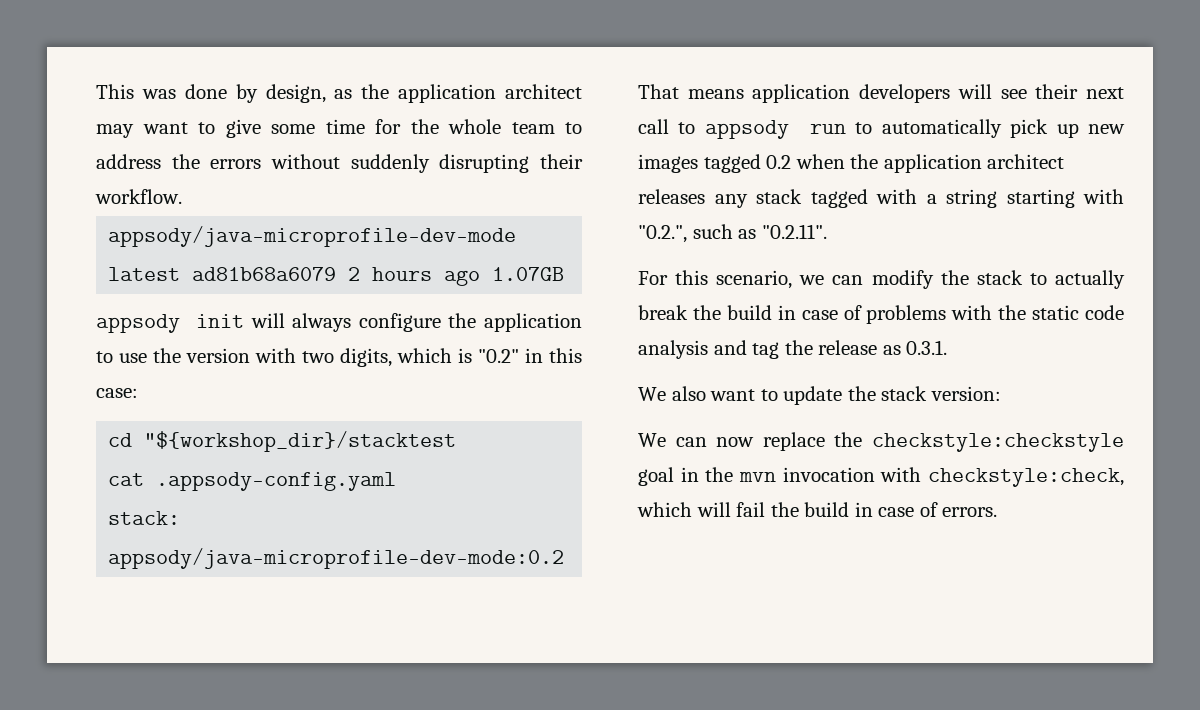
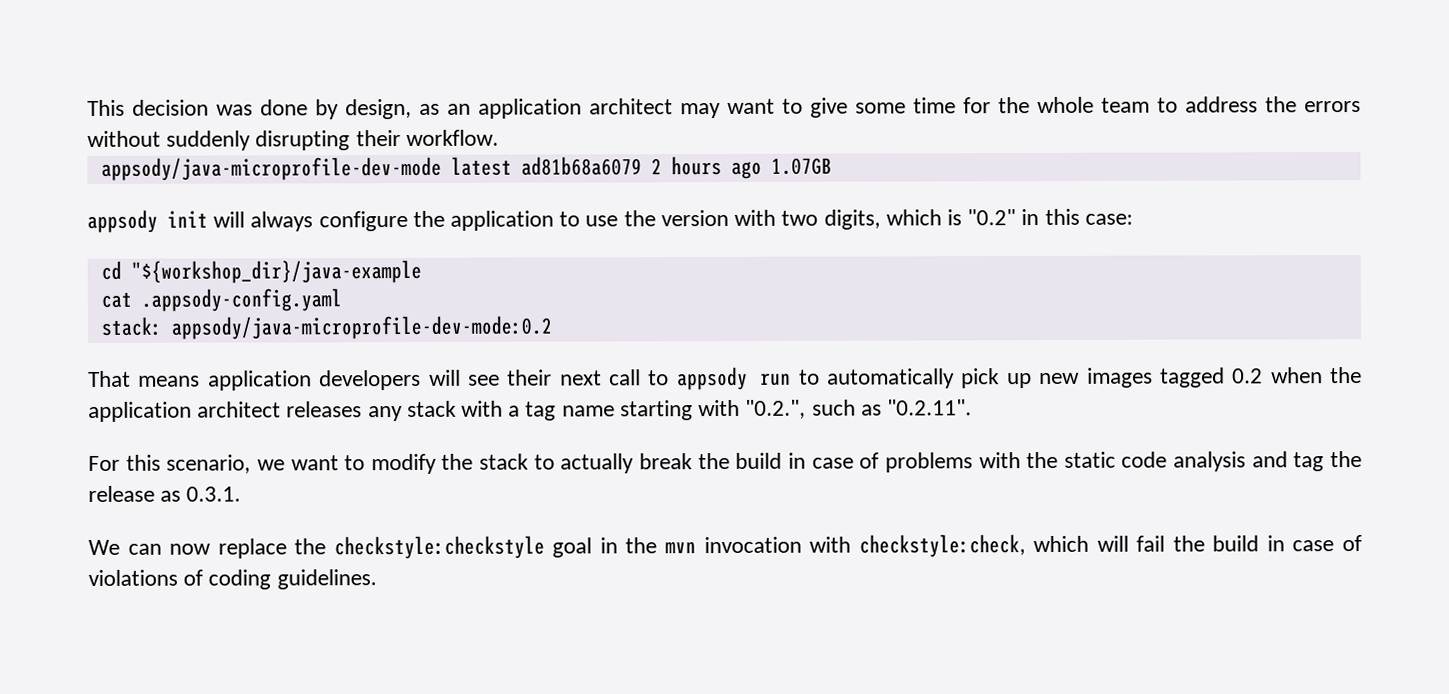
- This was done by design, as the application architect may want to give some time for the whole team to address the errors without suddenly disrupting their workflow.
+ This decision was done by design, as an application architect may want to give some time for the whole team to address the errors without suddenly disrupting their workflow.
- cd "${workshop_dir}/stacktest
+ cd "${workshop_dir}/java-example
- That means application developers will see their next call to appsody run to automatically pick up new images tagged 0.2 when the application architect releases any stack tagged with a string starting with "0.2.", such as "0.2.11".
+ That means application developers will see their next call to appsody run to automatically pick up new images tagged 0.2 when the application architect releases any stack with a tag name starting with "0.2.", such as "0.2.11".
- For this scenario, we can modify the stack to actually break the build in case of problems with the static code analysis and tag the release as 0.3.1.
+ For this scenario, we want to modify the stack to actually break the build in case of problems with the static code analysis and tag the release as 0.3.1.
- We also want to update the stack version:
- We can now replace the checkstyle:checkstyle goal in the mvn invocation with checkstyle:check, which will fail the build in case of errors.
+ We can now replace the checkstyle:checkstyle goal in the mvn invocation with checkstyle:check, which will fail the build in case of violations of coding guidelines.

